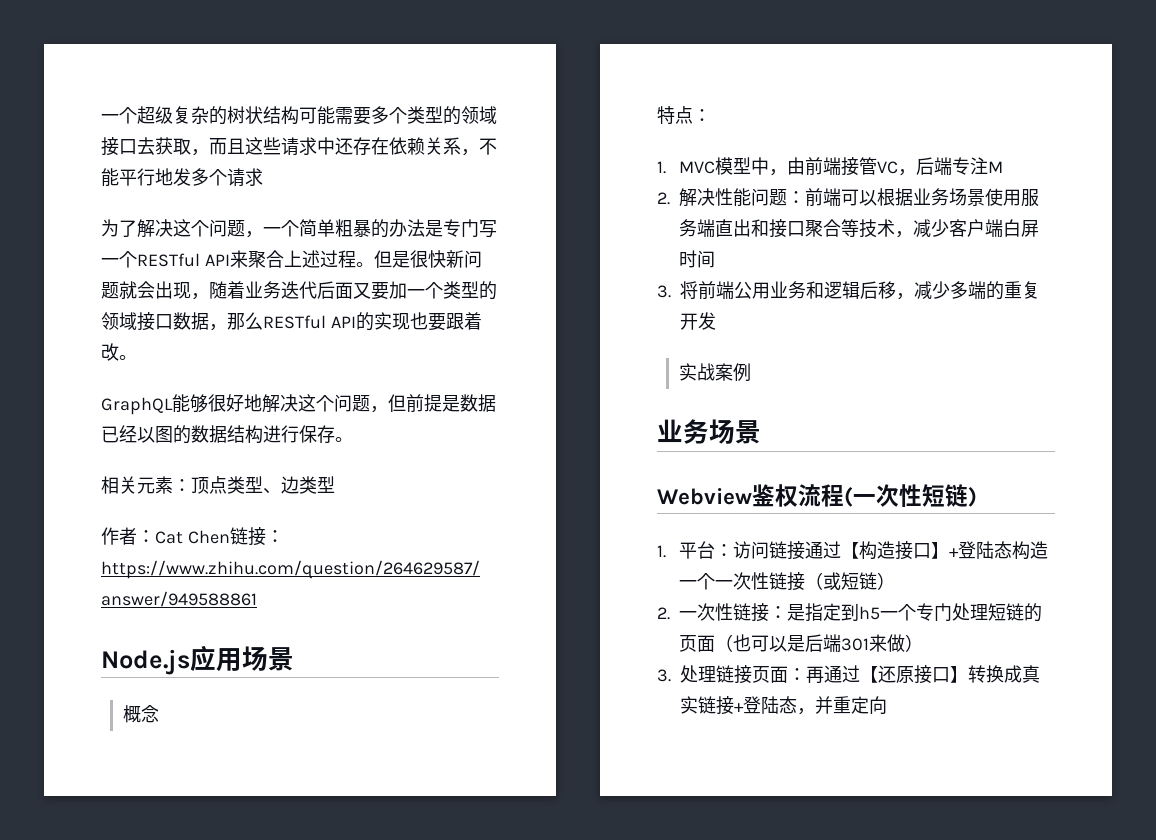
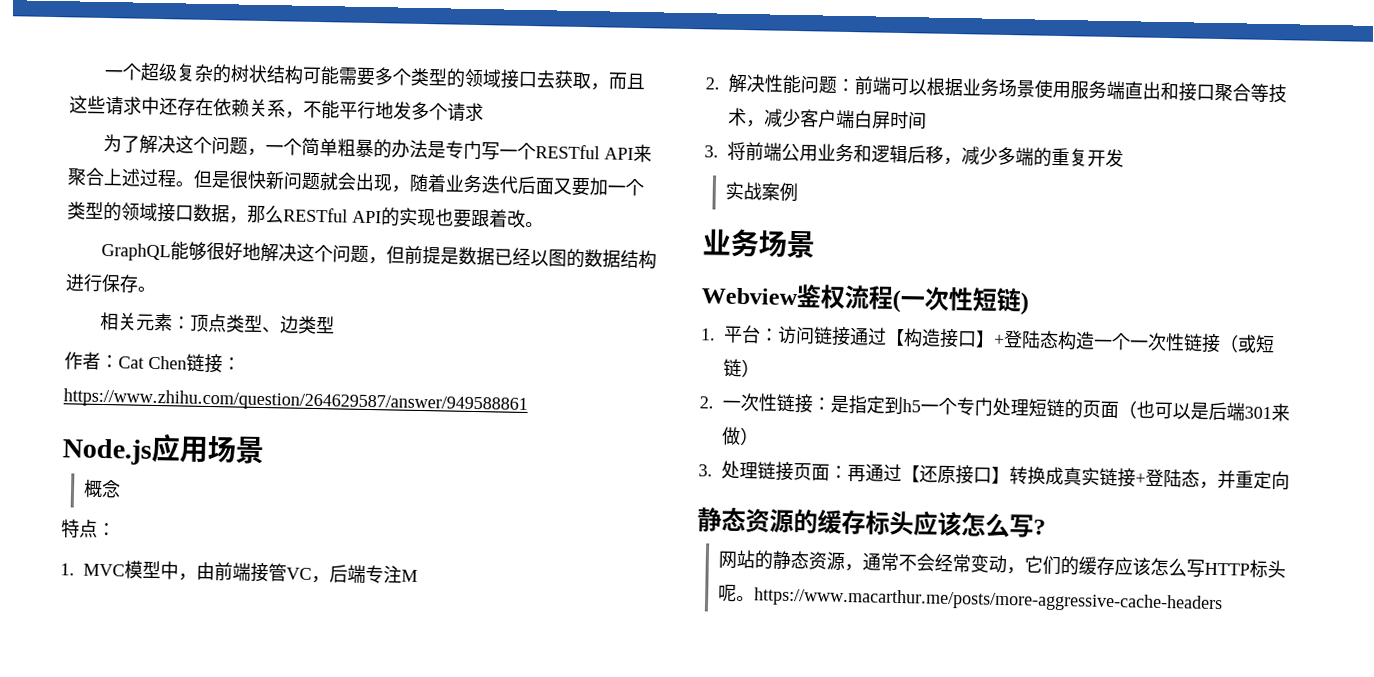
+ 静态资源的缓存标头应该怎么写?
+ 网站的静态资源，通常不会经常变动，它们的缓存应该怎么写HTTP标头呢。https://www.macarthur.me/posts/more-aggressive-cache-headers

